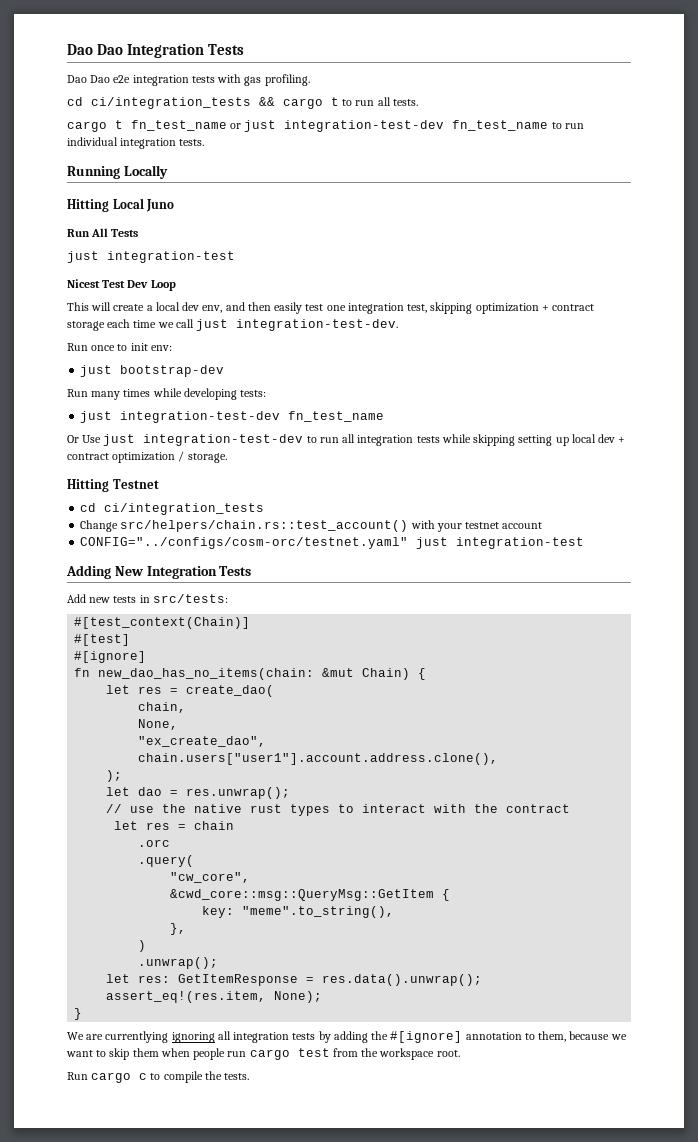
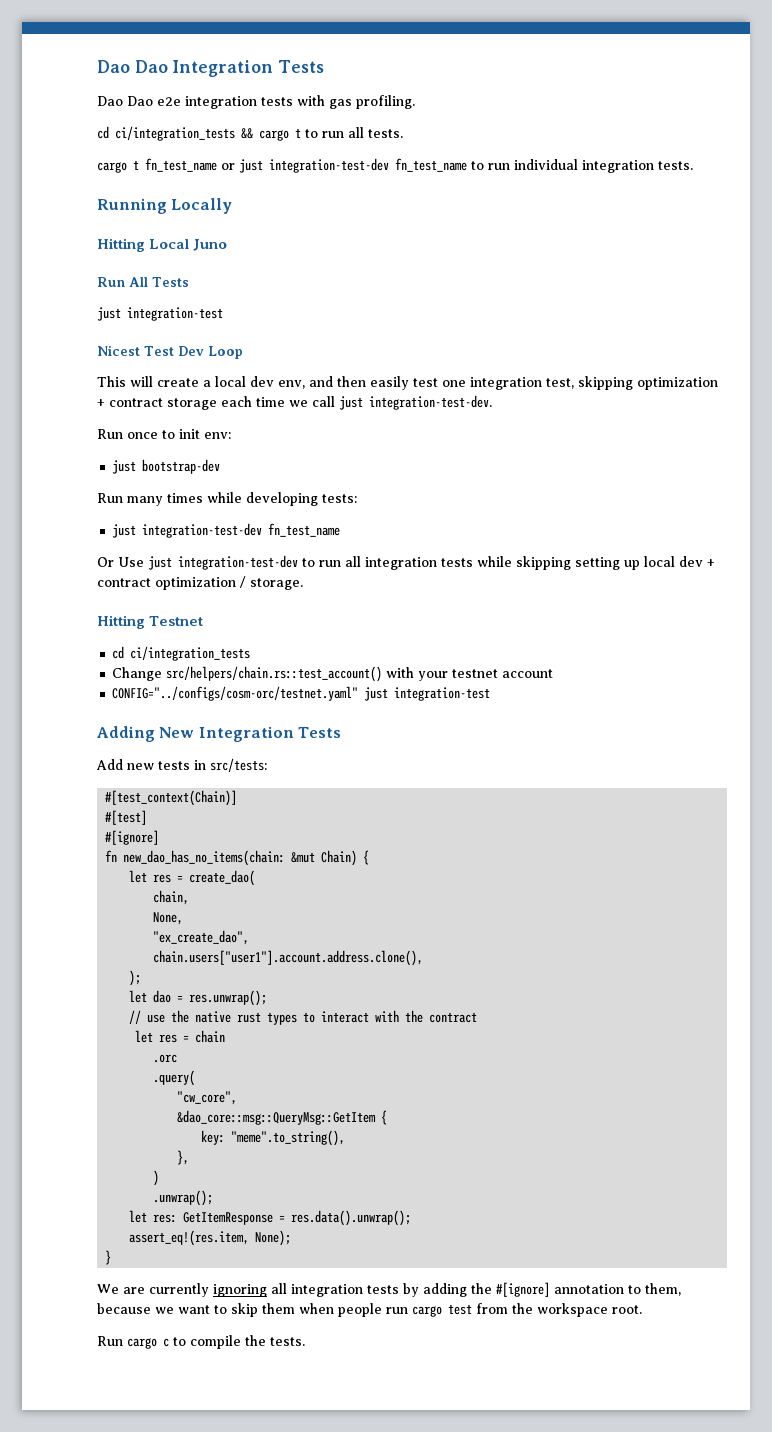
- &cwd_core::msg::QueryMsg::GetItem {
+ &dao_core::msg::QueryMsg::GetItem {
- We are currentlying ignoring all integration tests by adding the #[ignore] annotation to them, because we want to skip them when people run cargo test from the workspace root.
+ We are currently ignoring all integration tests by adding the #[ignore] annotation to them, because we want to skip them when people run cargo test from the workspace root.

